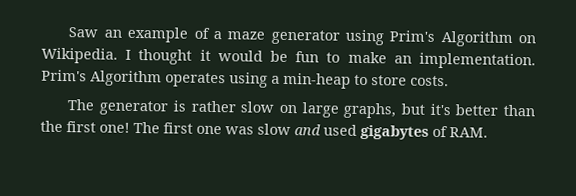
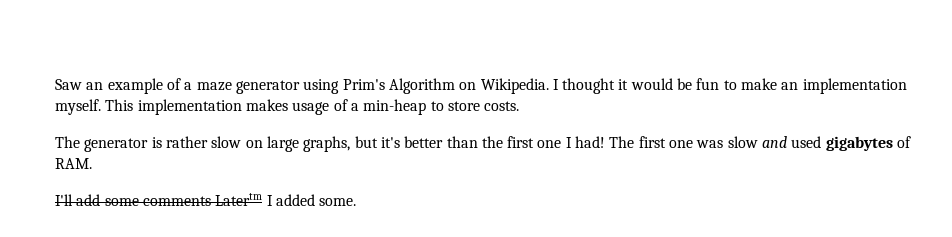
- I thought it would be fun to make an implementation. Prim's Algorithm operates using a min-heap to store costs.
+ I thought it would be fun to make an implementation myself. This implementation makes usage of a min-heap to store costs.
- The generator is rather slow on large graphs, but it's better than the first one!
+ The generator is rather slow on large graphs, but it's better than the first one I had!
+ I'll add some comments Latertm I added some.

